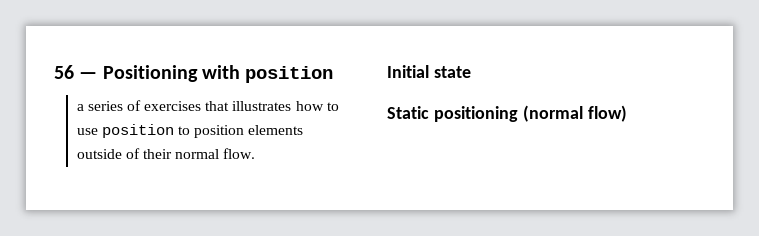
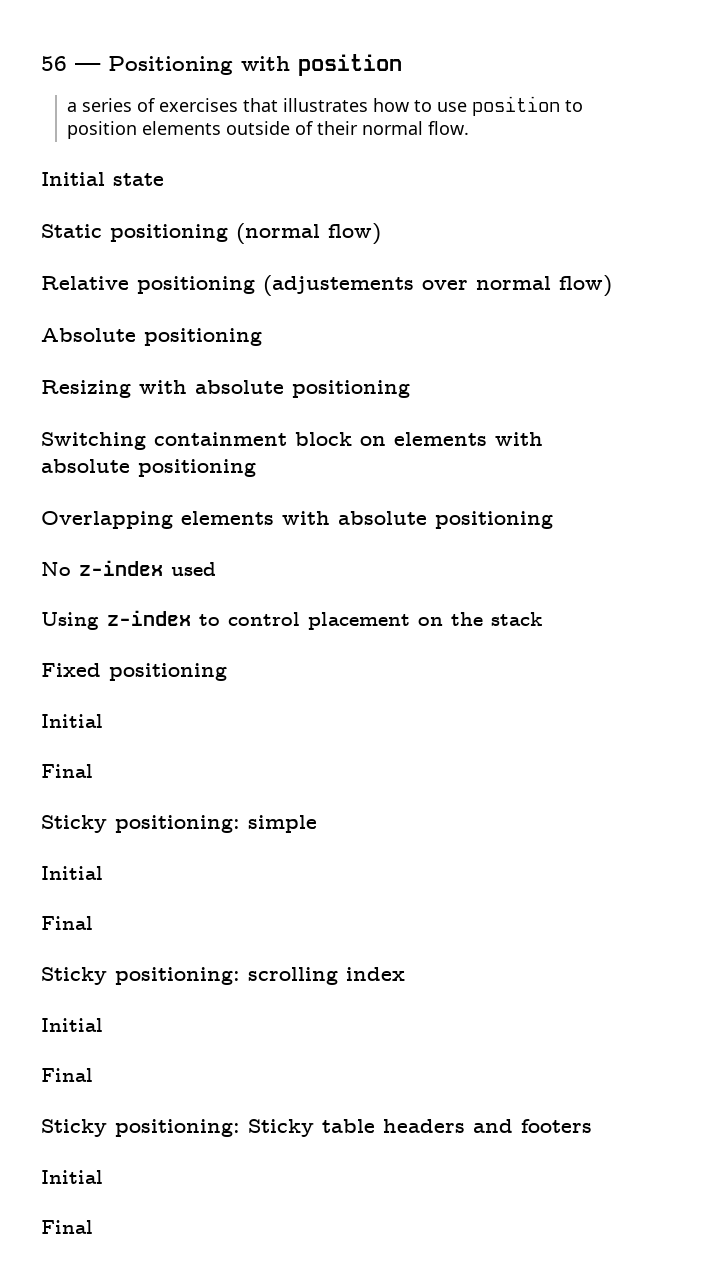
+ Relative positioning (adjustements over normal flow)
+ Absolute positioning
+ Resizing with absolute positioning
+ Switching containment block on elements with absolute positioning
+ Overlapping elements with absolute positioning
+ No z-index used
+ Using z-index to control placement on the stack
+ Fixed positioning
+ Initial
+ Final
+ Sticky positioning: simple
+ Initial
+ Final
+ Sticky positioning: scrolling index
+ Initial
+ Final
+ Sticky positioning: Sticky table headers and footers
+ Initial
+ Final

